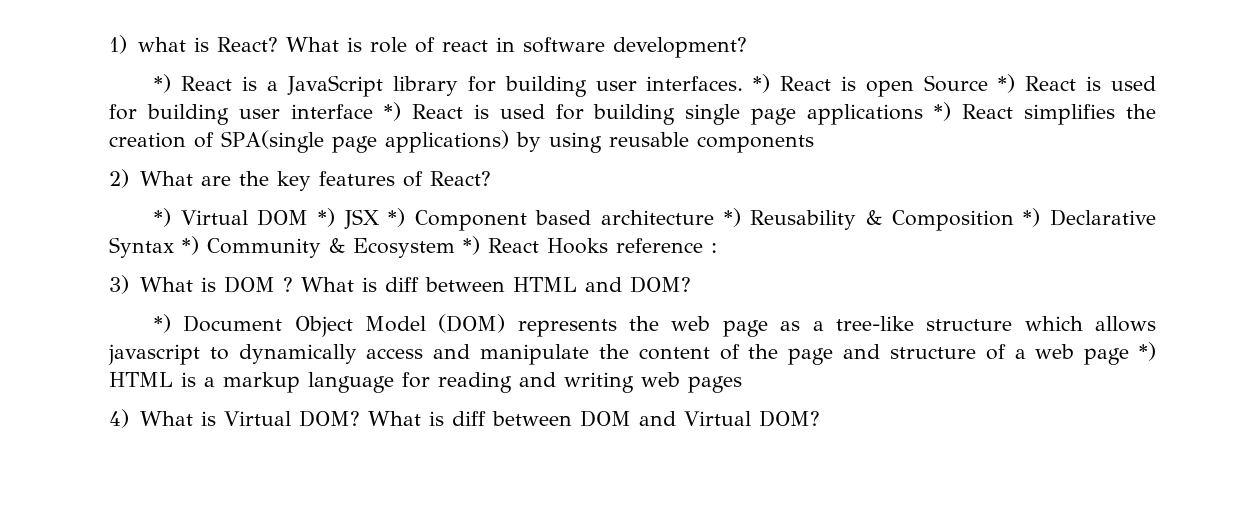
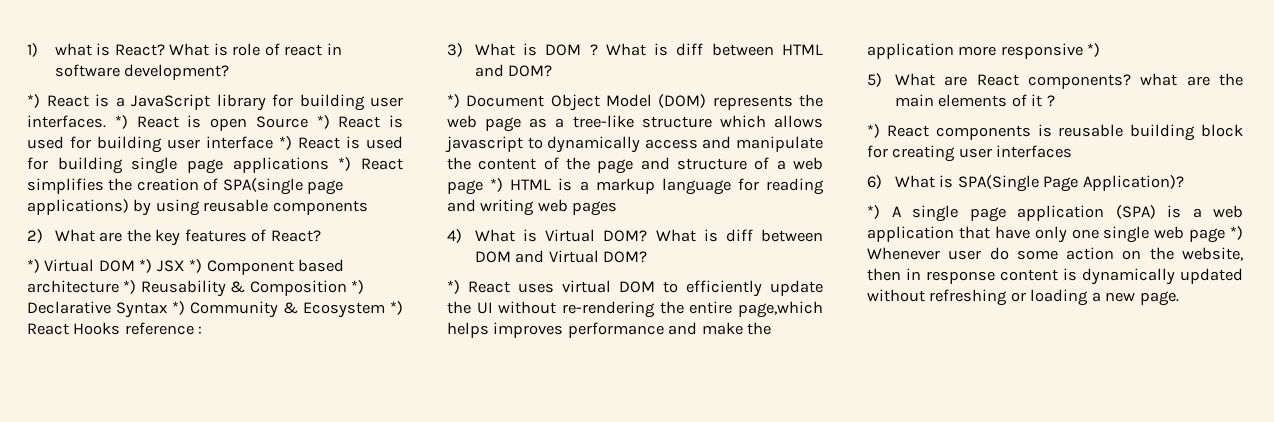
+ *) React uses virtual DOM to efficiently update the UI without re-rendering the entire page,which helps improves performance and make the application more responsive *)
+ 5) What are React components? what are the main elements of it ?
+ *) React components is reusable building block for creating user interfaces
+ 6) What is SPA(Single Page Application)?
+ *) A single page application (SPA) is a web application that have only one single web page *) Whenever user do some action on the website, then in response content is dynamically updated without refreshing or loading a new page.

